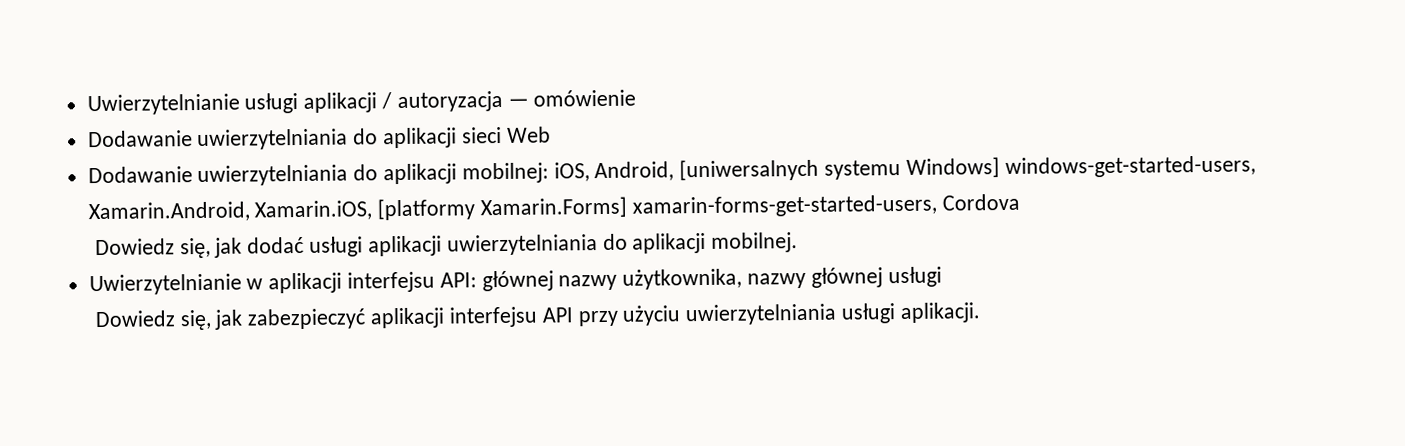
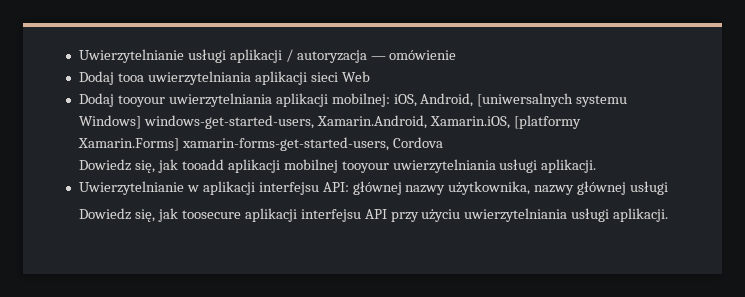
- Dodawanie uwierzytelniania do aplikacji sieci Web
+ Dodaj tooa uwierzytelniania aplikacji sieci Web
- Dodawanie uwierzytelniania do aplikacji mobilnej: iOS, Android, [uniwersalnych systemu Windows] windows-get-started-users, Xamarin.Android, Xamarin.iOS, [platformy Xamarin.Forms] xamarin-forms-get-started-users, Cordova
+ Dodaj tooyour uwierzytelniania aplikacji mobilnej: iOS, Android, [uniwersalnych systemu Windows] windows-get-started-users, Xamarin.Android, Xamarin.iOS, [platformy Xamarin.Forms] xamarin-forms-get-started-users, Cordova
- Dowiedz się, jak dodać usługi aplikacji uwierzytelniania do aplikacji mobilnej.
+ Dowiedz się, jak tooadd aplikacji mobilnej tooyour uwierzytelniania usługi aplikacji.
- Dowiedz się, jak zabezpieczyć aplikacji interfejsu API przy użyciu uwierzytelniania usługi aplikacji.
+ Dowiedz się, jak toosecure aplikacji interfejsu API przy użyciu uwierzytelniania usługi aplikacji.

